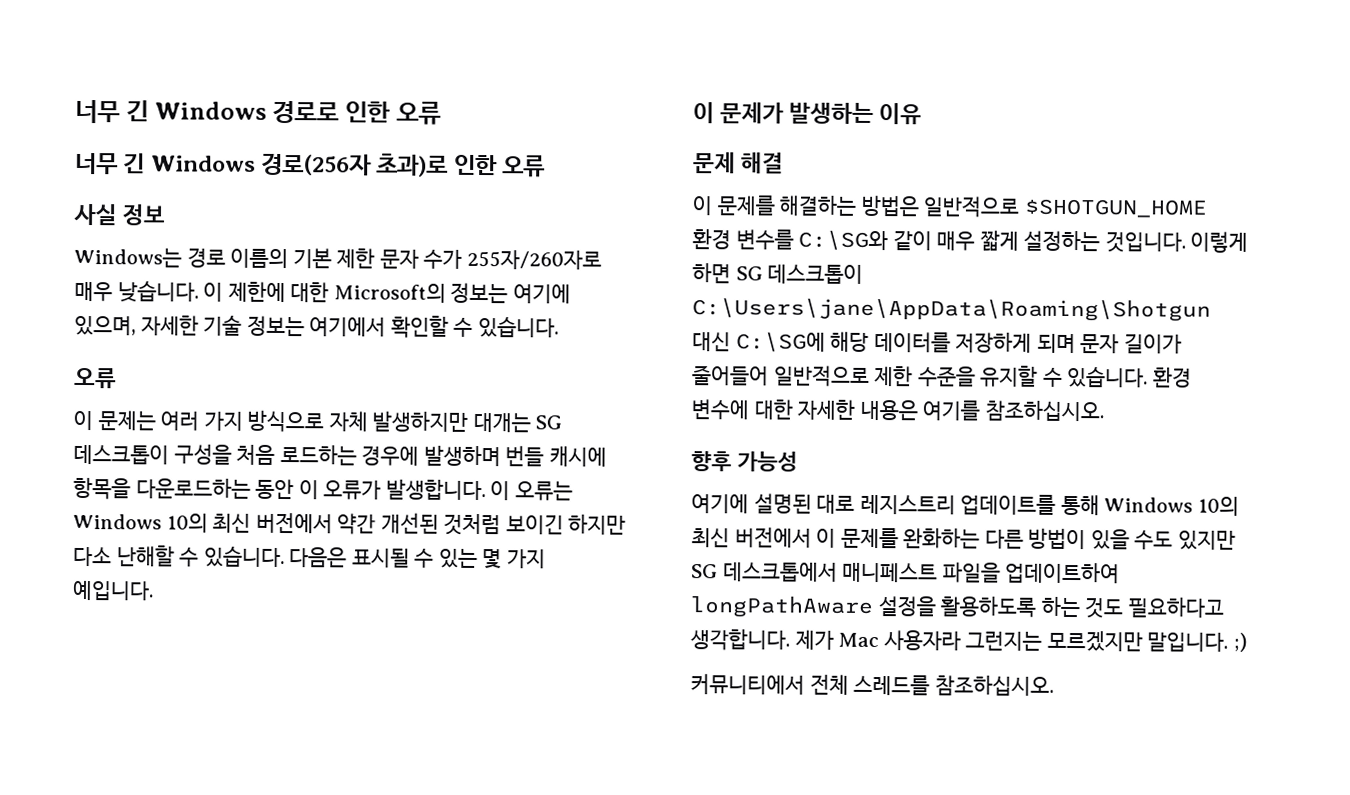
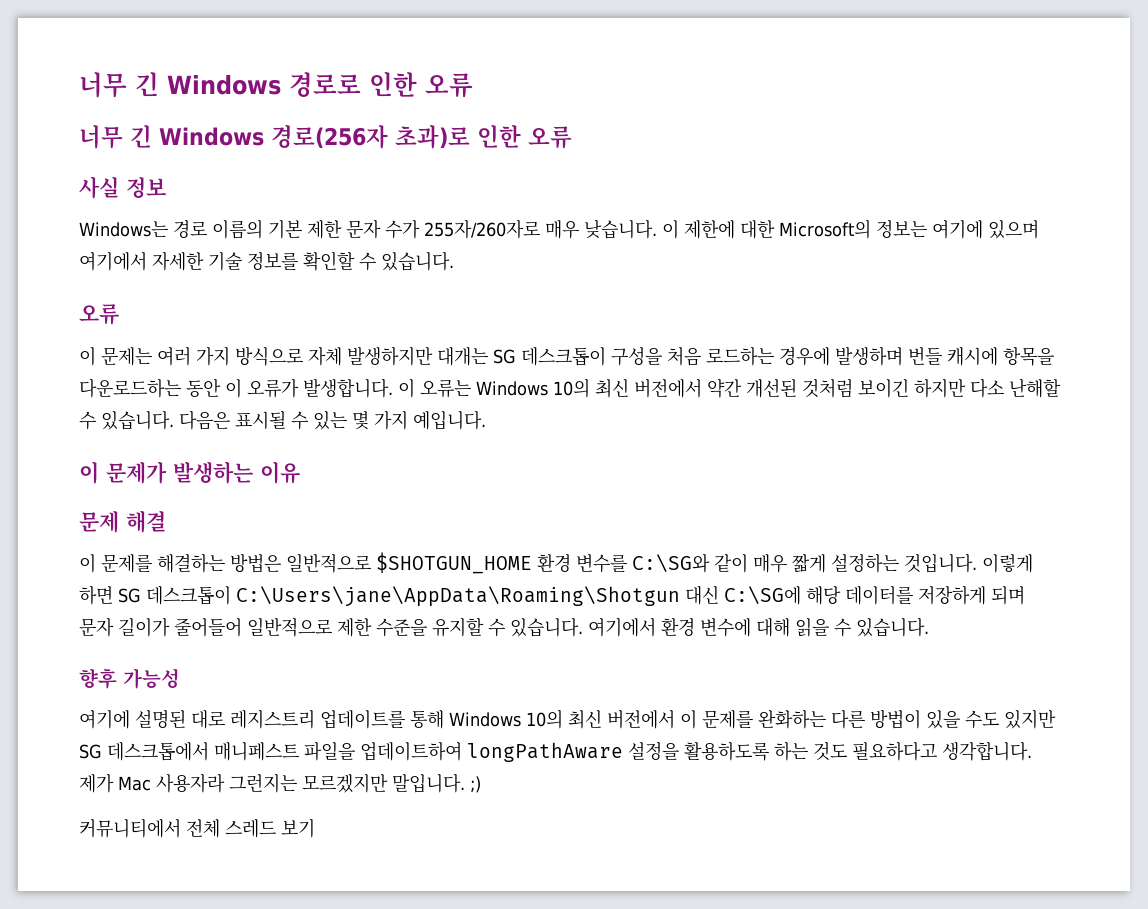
- 이 제한에 대한 Microsoft의 정보는 여기에 있으며, 자세한 기술 정보는 여기에서 확인할 수 있습니다.
+ 이 제한에 대한 Microsoft의 정보는 여기에 있으며 여기에서 자세한 기술 정보를 확인할 수 있습니다.
- 환경 변수에 대한 자세한 내용은 여기를 참조하십시오.
+ 여기에서 환경 변수에 대해 읽을 수 있습니다.
- 커뮤니티에서 전체 스레드를 참조하십시오.
+ 커뮤니티에서 전체 스레드 보기

